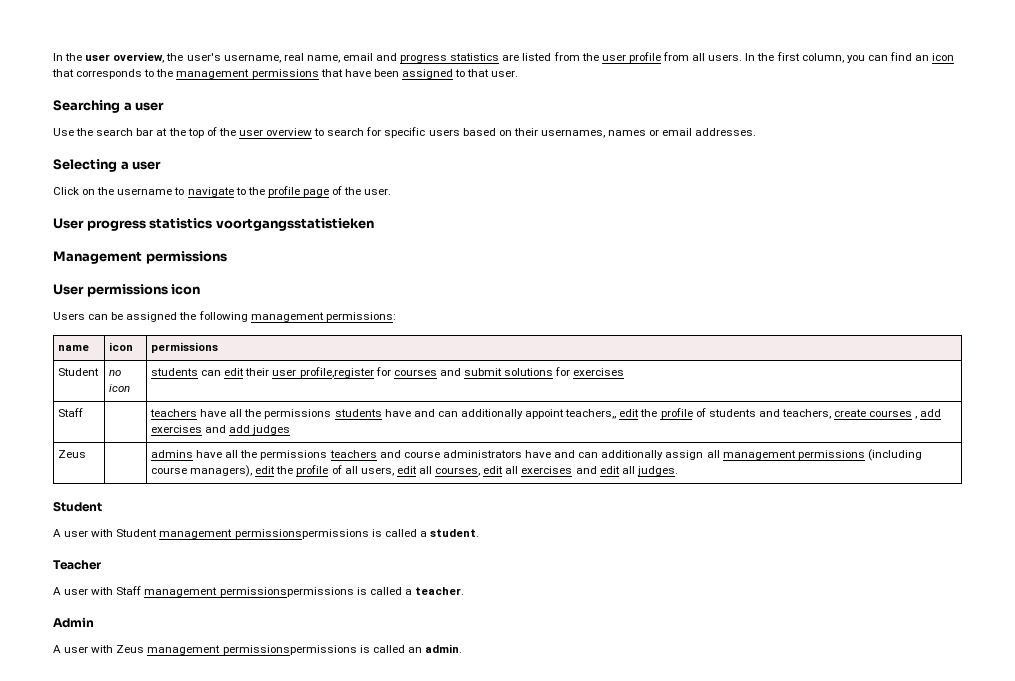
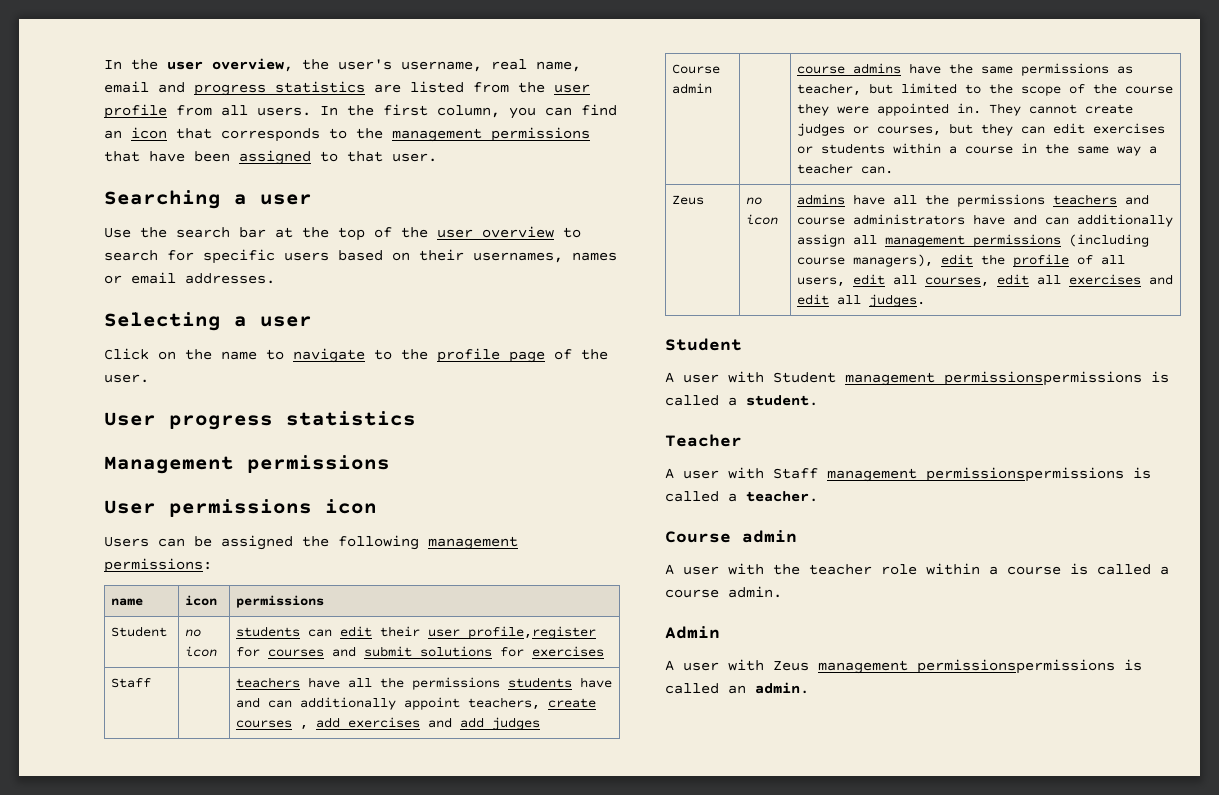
- Click on the username to navigate to the profile page of the user.
+ Click on the name to navigate to the profile page of the user.
- User progress statistics voortgangsstatistieken
+ User progress statistics
- Staff | | teachers have all the permissions students have and can additionally appoint teachers,, edit the profile of students and teachers, create courses , add exercises and add judges
+ Staff | | teachers have all the permissions students have and can additionally appoint teachers, create courses , add exercises and add judges
+ Course admin | | course admins have the same permissions as teacher, but limited to the scope of the course they were appointed in. They cannot create judges or courses, but they can edit exercises or students within a course in the same way a teacher can.
- Zeus | | admins have all the permissions teachers and course administrators have and can additionally assign all management permissions (including course managers), edit the profile of all users, edit all courses, edit all exercises and edit all judges.
+ Zeus | no icon | admins have all the permissions teachers and course administrators have and can additionally assign all management permissions (including course managers), edit the profile of all users, edit all courses, edit all exercises and edit all judges.
  A user with Staff management permissionspermissions is called a teacher.
+ Course admin
+ A user with the teacher role within a course is called a course admin.

